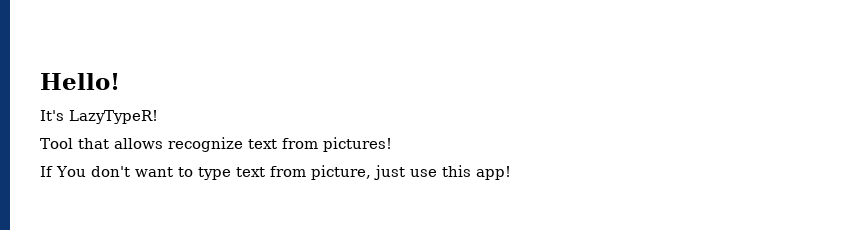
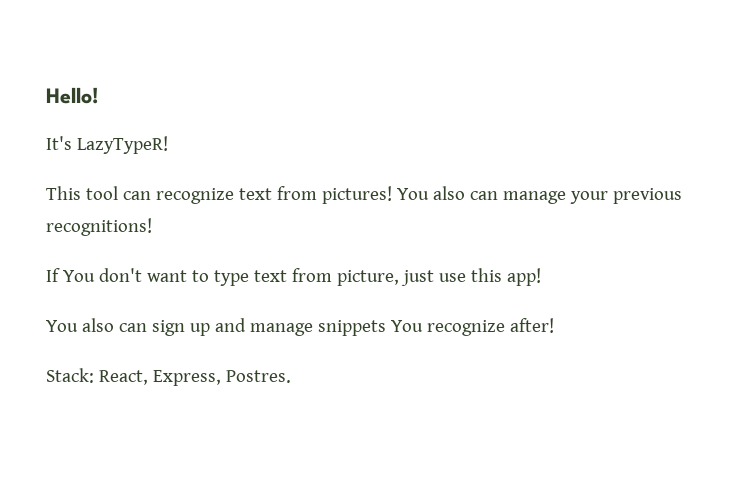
- Tool that allows recognize text from pictures!
+ This tool can recognize text from pictures! You also can manage your previous recognitions!
+ You also can sign up and manage snippets You recognize after!
+ Stack: React, Express, Postres.

